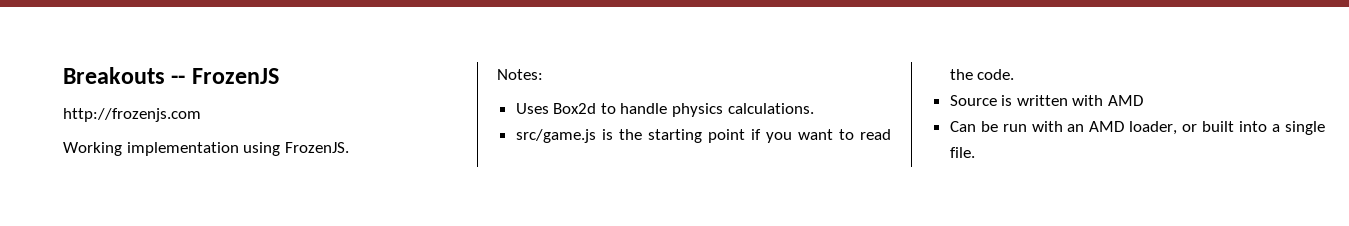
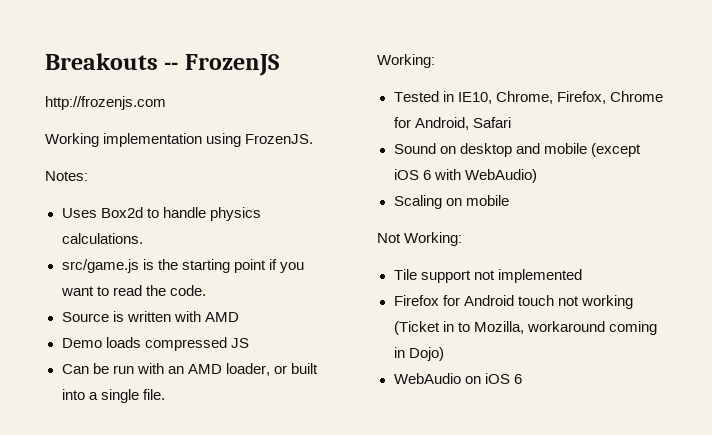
+ Demo loads compressed JS
  Can be run with an AMD loader, or built into a single file.
+ Working:
+ Tested in IE10, Chrome, Firefox, Chrome for Android, Safari
+ Sound on desktop and mobile (except iOS 6 with WebAudio)
+ Scaling on mobile
+ Not Working:
+ Tile support not implemented
+ Firefox for Android touch not working (Ticket in to Mozilla, workaround coming in Dojo)
+ WebAudio on iOS 6

